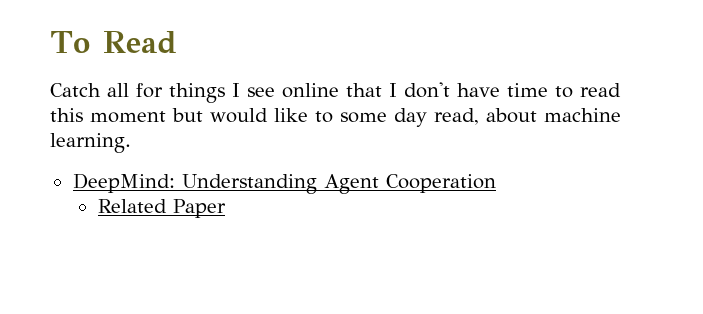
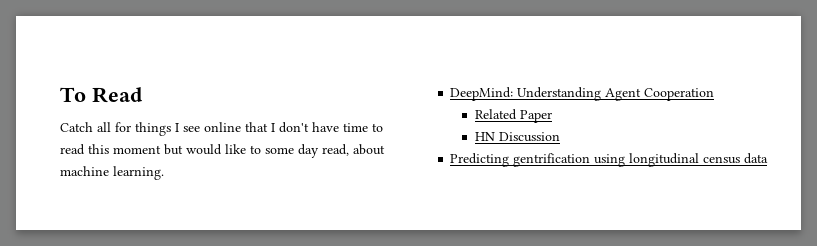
+ HN Discussion
+ Predicting gentrification using longitudinal census data

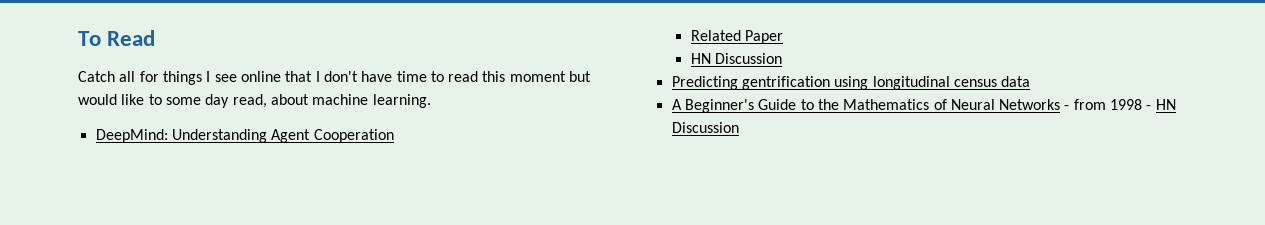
+ A Beginner's Guide to the Mathematics of Neural Networks - from 1998 - HN Discussion

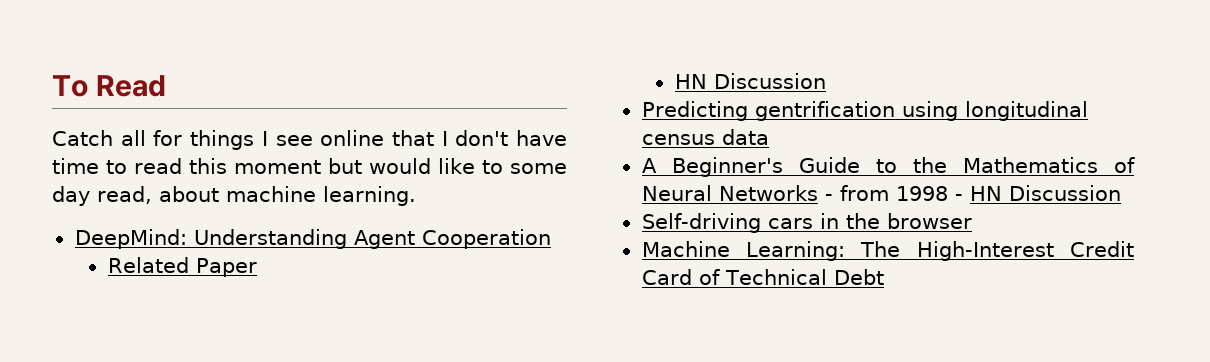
+ Self-driving cars in the browser
+ Machine Learning: The High-Interest Credit Card of Technical Debt

